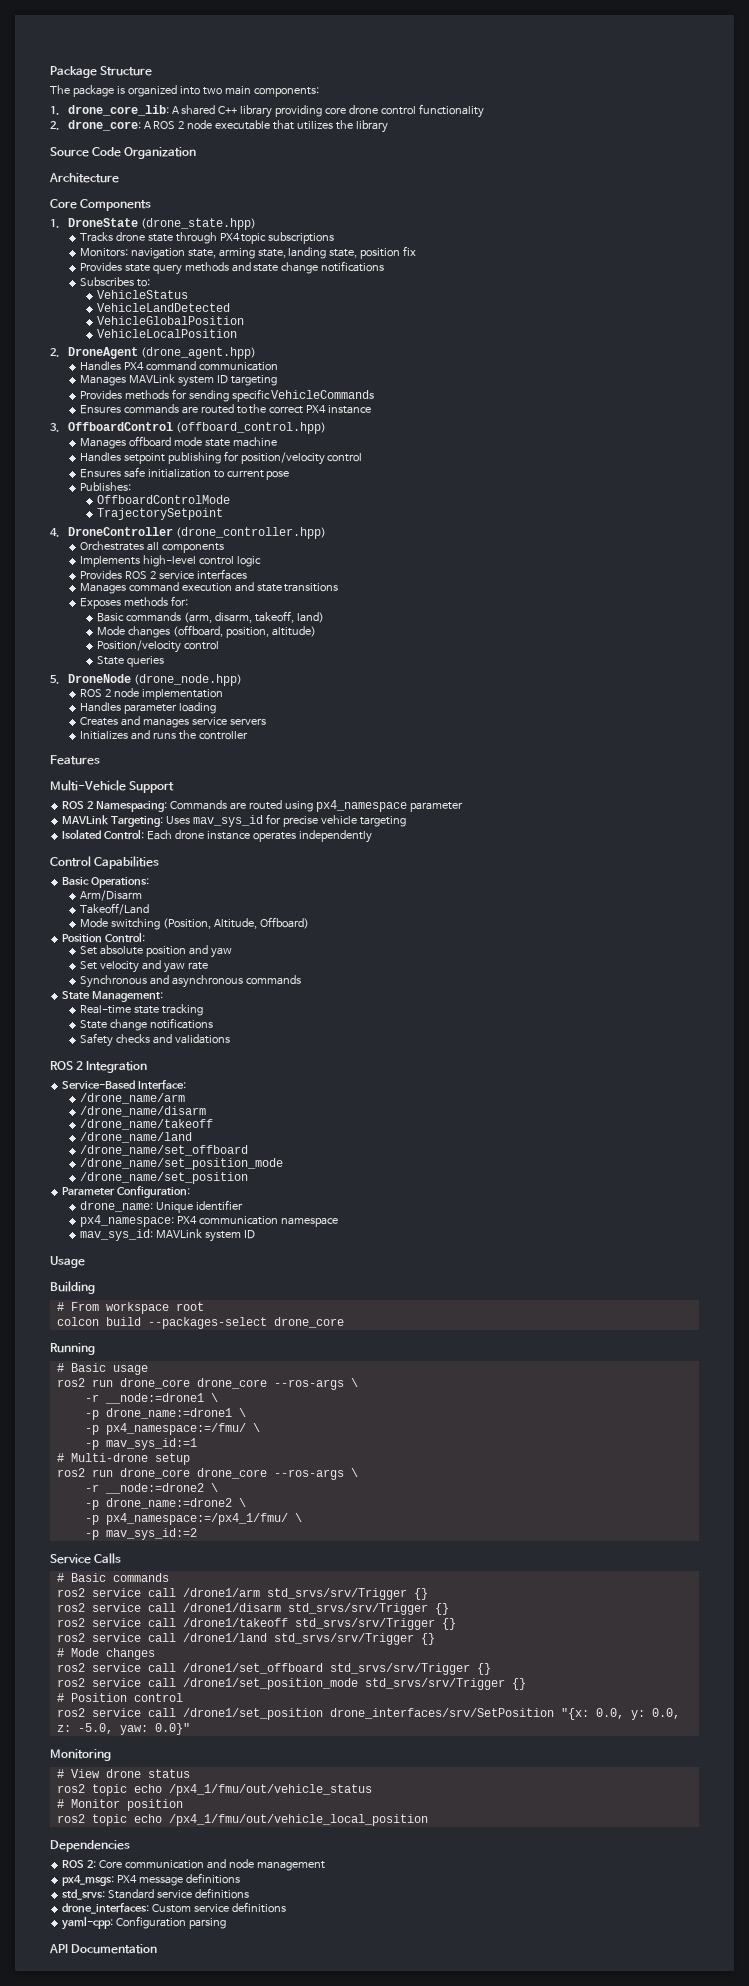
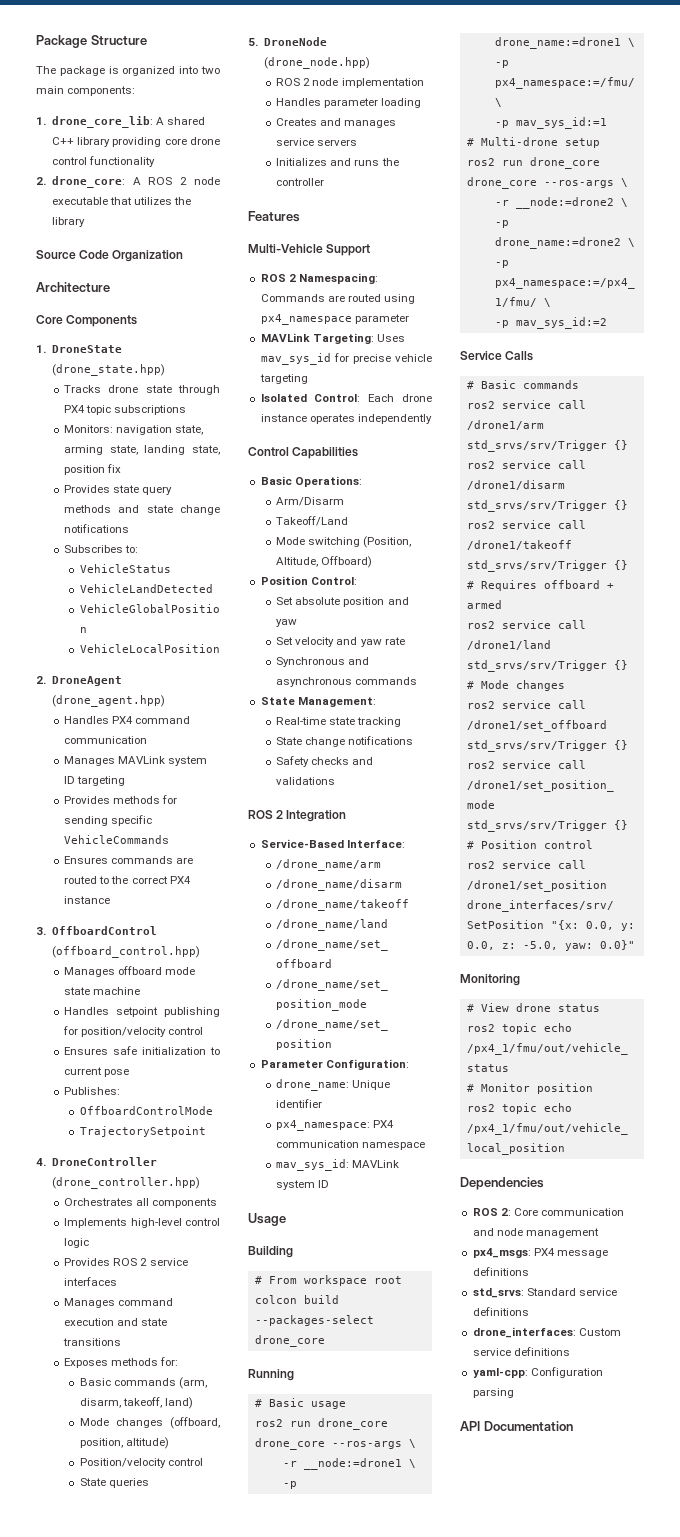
- ros2 service call /drone1/takeoff std_srvs/srv/Trigger {}
+ ros2 service call /drone1/takeoff std_srvs/srv/Trigger {} # Requires offboard + armed

